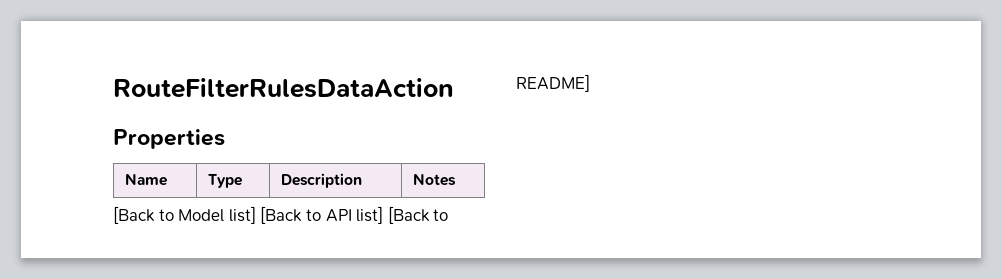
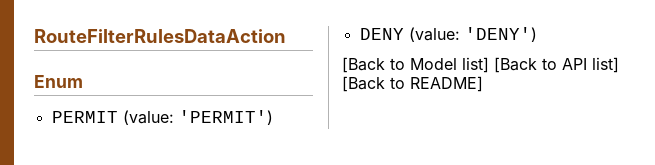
- Properties
- Name | Type | Description | Notes
+ Enum
+ PERMIT (value: 'PERMIT')
+ DENY (value: 'DENY')

